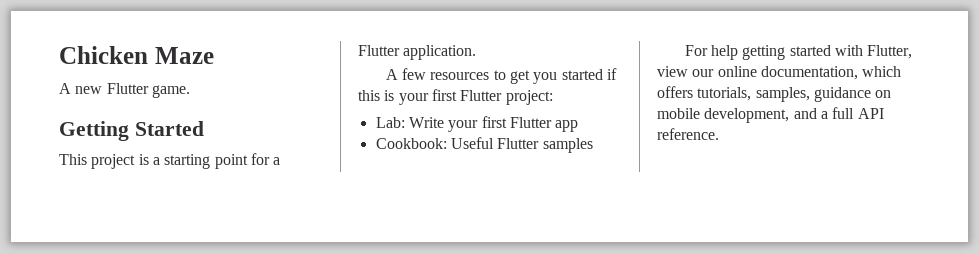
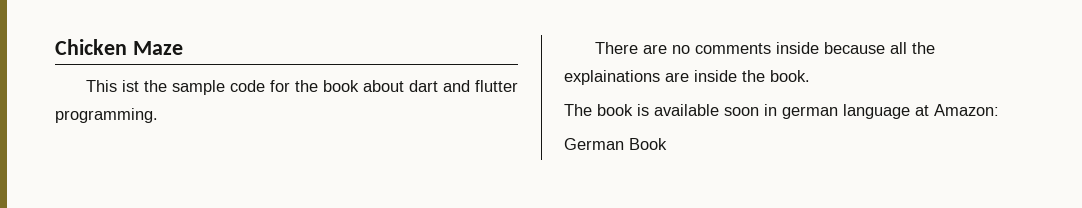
- A new Flutter game.
- Getting Started
- This project is a starting point for a Flutter application.
- A few resources to get you started if this is your first Flutter project:
- Lab: Write your first Flutter app
- Cookbook: Useful Flutter samples
- For help getting started with Flutter, view our online documentation, which offers tutorials, samples, guidance on mobile development, and a full API reference.
+ This ist the sample code for the book about dart and flutter programming.
+ There are no comments inside because all the explainations are inside the book.
+ The book is available soon in german language at Amazon:
+ German Book

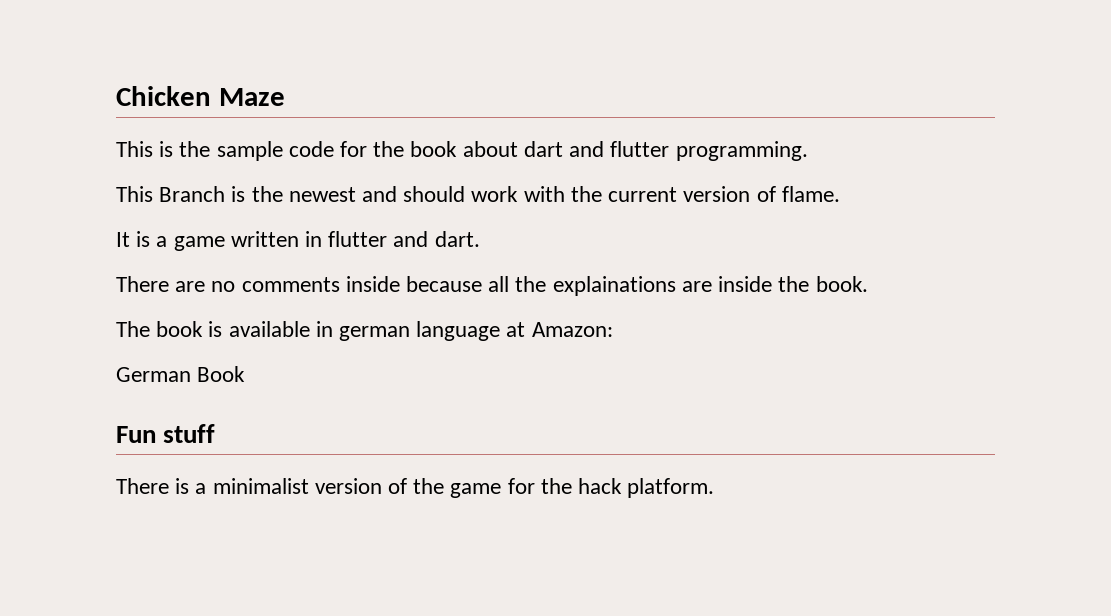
- This ist the sample code for the book about dart and flutter programming.
+ This is the sample code for the book about dart and flutter programming.
+ This Branch is the newest and should work with the current version of flame.
+ It is a game written in flutter and dart.
- The book is available soon in german language at Amazon:
+ The book is available in german language at Amazon:
+ Fun stuff
+ There is a minimalist version of the game for the hack platform.

